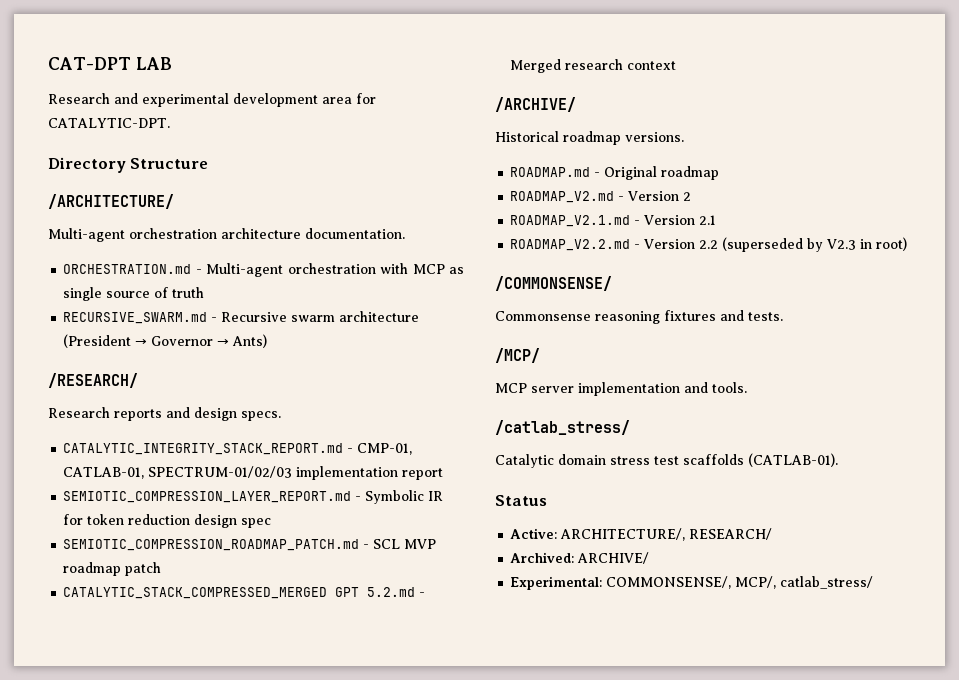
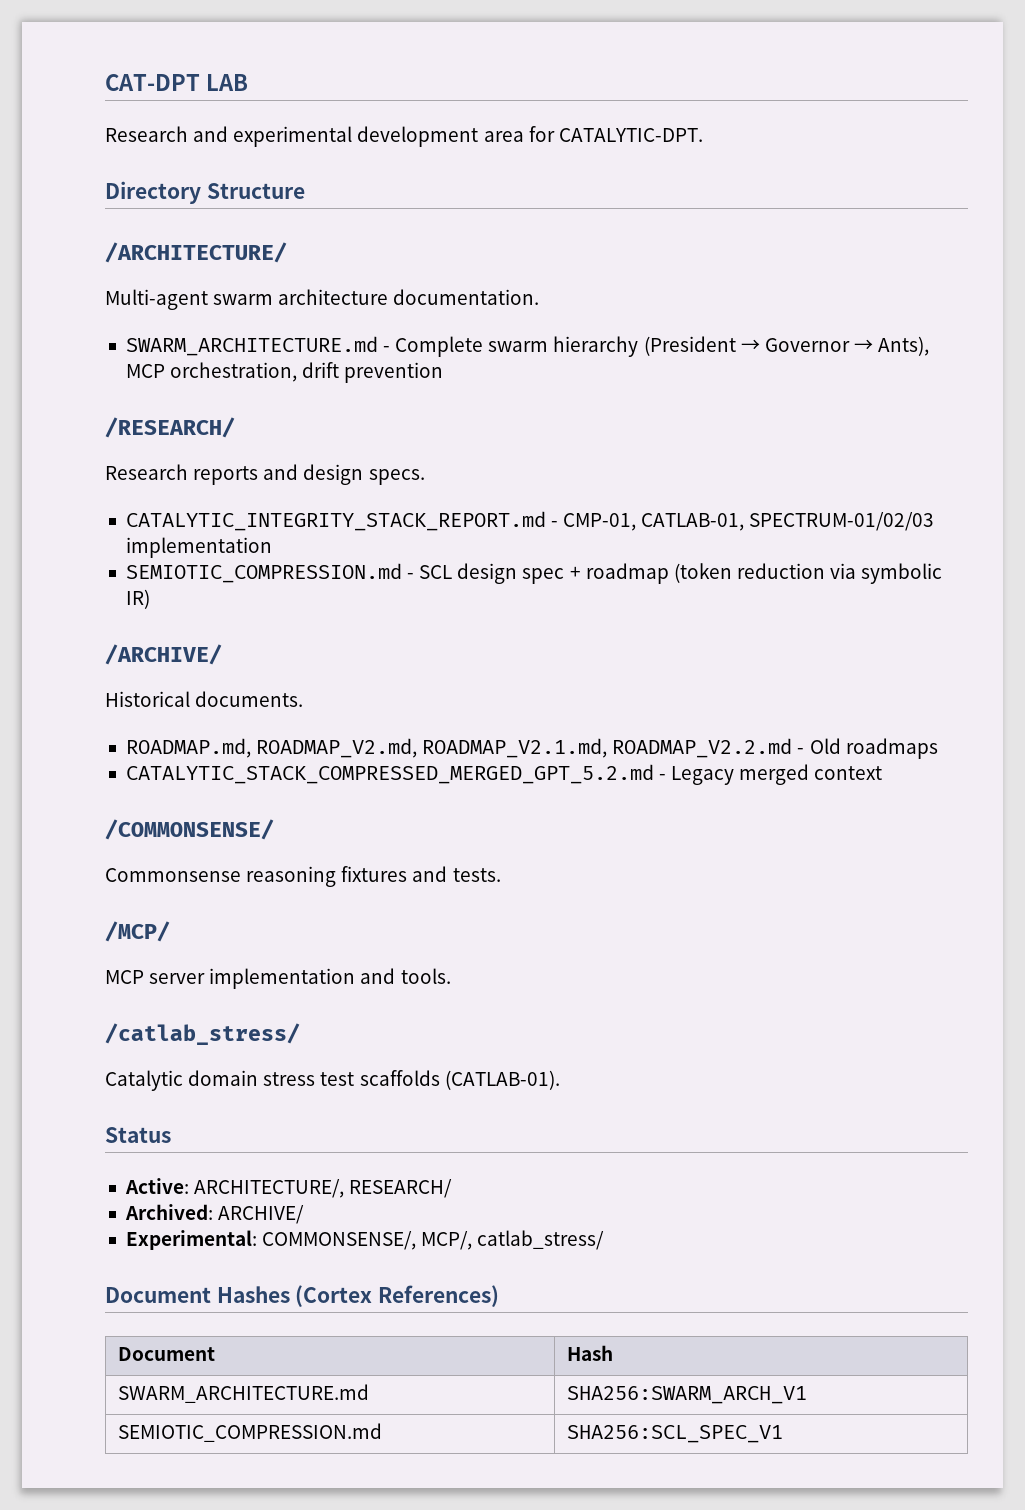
- Multi-agent orchestration architecture documentation.
+ Multi-agent swarm architecture documentation.
- ORCHESTRATION.md - Multi-agent orchestration with MCP as single source of truth
- RECURSIVE_SWARM.md - Recursive swarm architecture (President → Governor → Ants)
+ SWARM_ARCHITECTURE.md - Complete swarm hierarchy (President → Governor → Ants), MCP orchestration, drift prevention
- CATALYTIC_INTEGRITY_STACK_REPORT.md - CMP-01, CATLAB-01, SPECTRUM-01/02/03 implementation report
- SEMIOTIC_COMPRESSION_LAYER_REPORT.md - Symbolic IR for token reduction design spec
- SEMIOTIC_COMPRESSION_ROADMAP_PATCH.md - SCL MVP roadmap patch
- CATALYTIC_STACK_COMPRESSED_MERGED GPT 5.2.md - Merged research context
+ CATALYTIC_INTEGRITY_STACK_REPORT.md - CMP-01, CATLAB-01, SPECTRUM-01/02/03 implementation
+ SEMIOTIC_COMPRESSION.md - SCL design spec + roadmap (token reduction via symbolic IR)
  /ARCHIVE/
- Historical roadmap versions.
- ROADMAP.md - Original roadmap
- ROADMAP_V2.md - Version 2
- ROADMAP_V2.1.md - Version 2.1
- ROADMAP_V2.2.md - Version 2.2 (superseded by V2.3 in root)
+ Historical documents.
+ ROADMAP.md, ROADMAP_V2.md, ROADMAP_V2.1.md, ROADMAP_V2.2.md - Old roadmaps
+ CATALYTIC_STACK_COMPRESSED_MERGED_GPT_5.2.md - Legacy merged context
+ Document Hashes (Cortex References)
+ Document | Hash
+ SWARM_ARCHITECTURE.md | SHA256:SWARM_ARCH_V1
+ SEMIOTIC_COMPRESSION.md | SHA256:SCL_SPEC_V1

